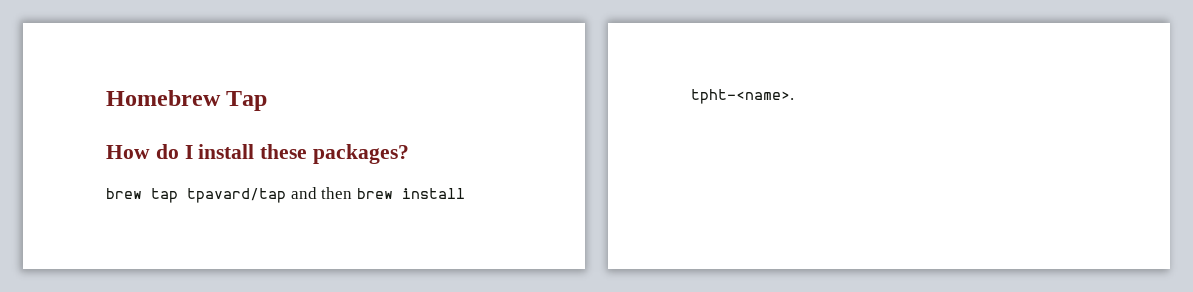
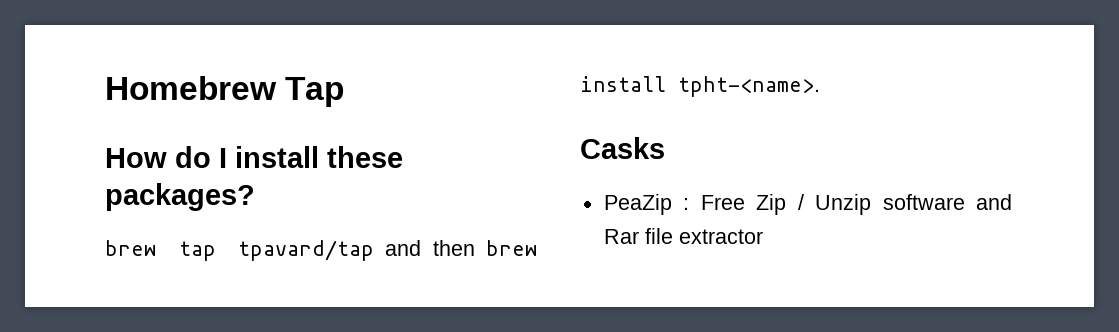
+ Casks
+ PeaZip : Free Zip / Unzip software and Rar file extractor

